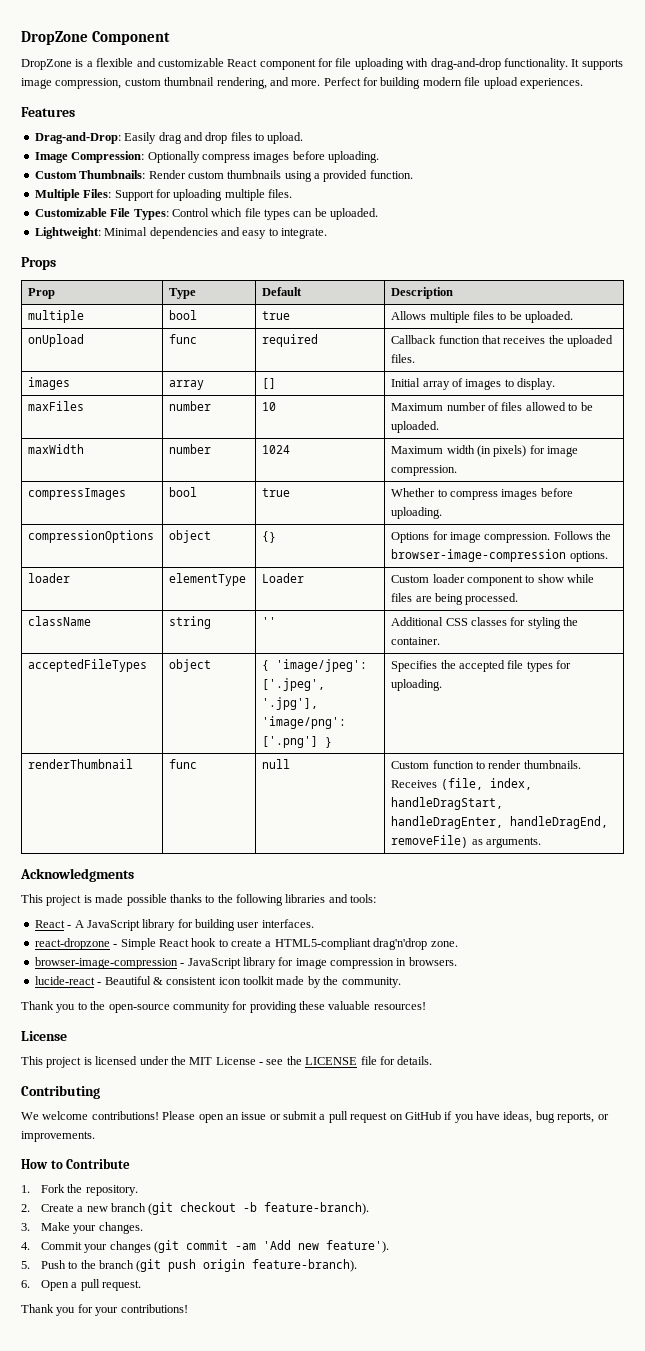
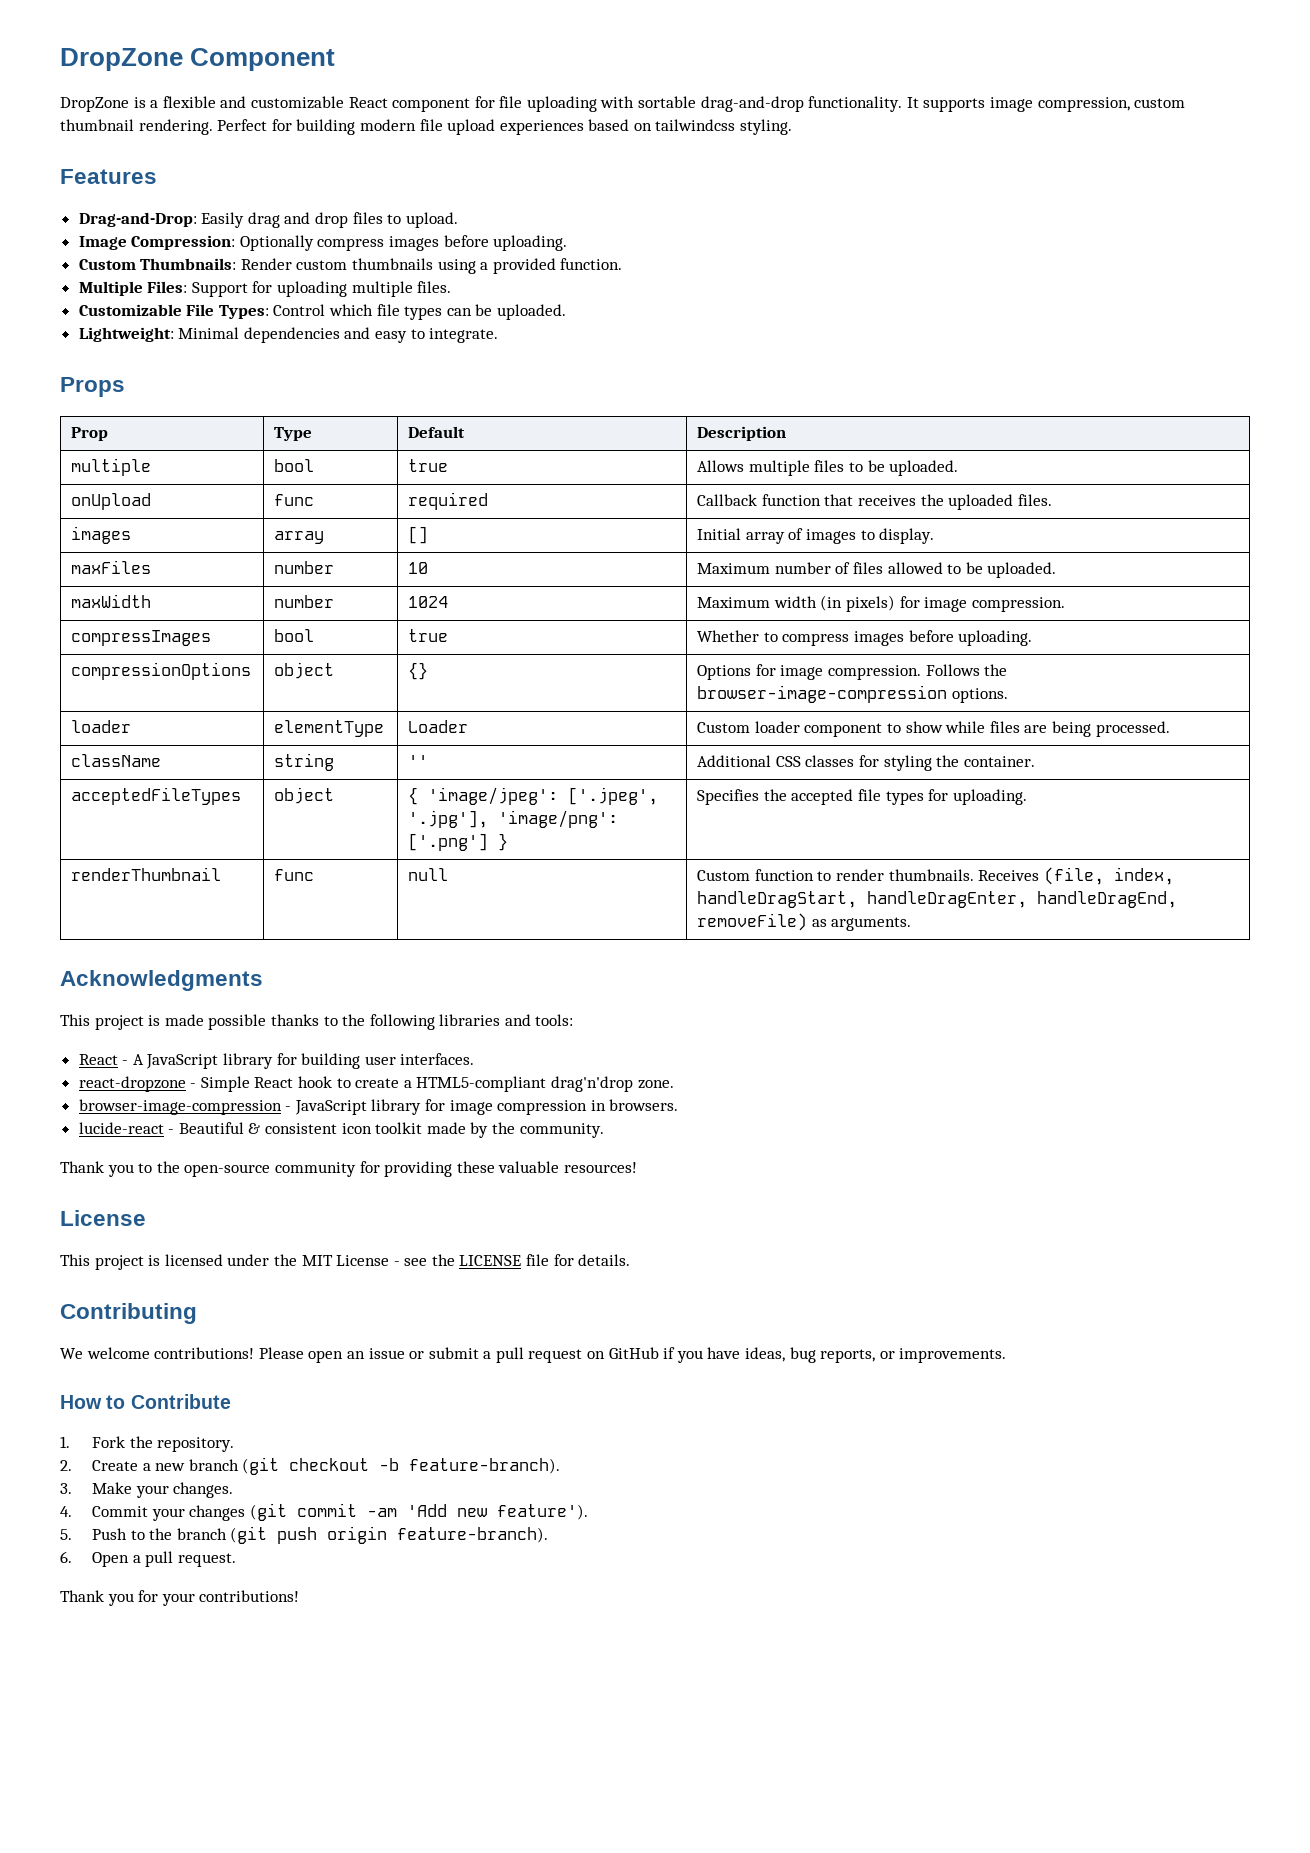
- DropZone is a flexible and customizable React component for file uploading with drag-and-drop functionality.
+ DropZone is a flexible and customizable React component for file uploading with sortable drag-and-drop functionality.
- It supports image compression, custom thumbnail rendering, and more.
+ It supports image compression, custom thumbnail rendering.
- Perfect for building modern file upload experiences.
+ Perfect for building modern file upload experiences based on tailwindcss styling.

